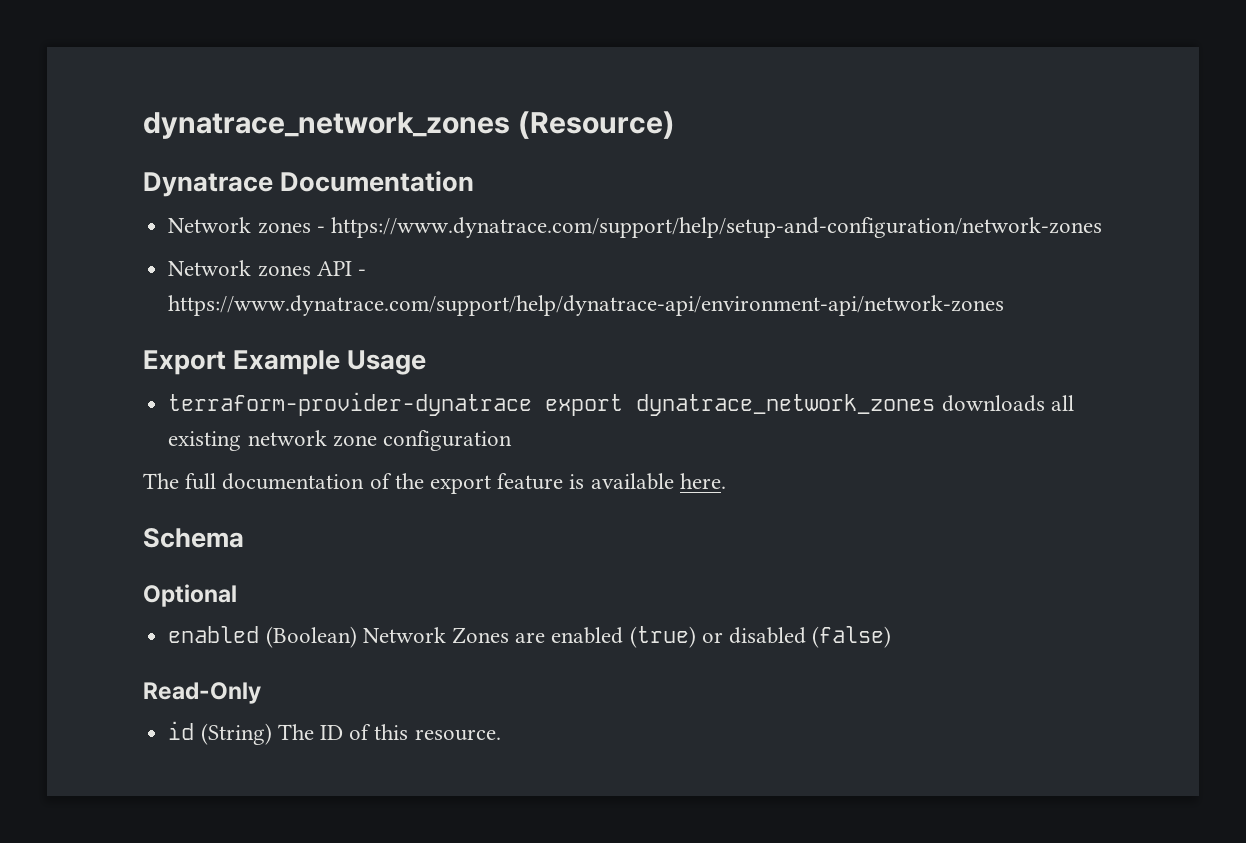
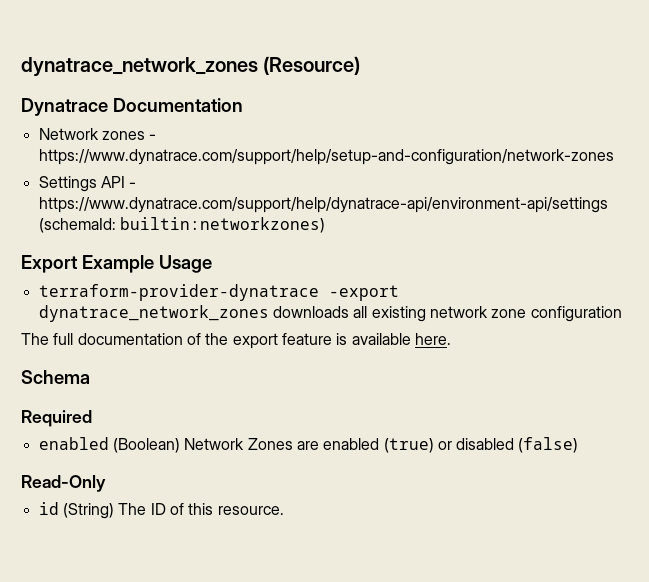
- Network zones API - https://www.dynatrace.com/support/help/dynatrace-api/environment-api/network-zones
+ Settings API - https://www.dynatrace.com/support/help/dynatrace-api/environment-api/settings (schemaId: builtin:networkzones)
- terraform-provider-dynatrace export dynatrace_network_zones downloads all existing network zone configuration
+ terraform-provider-dynatrace -export dynatrace_network_zones downloads all existing network zone configuration
- Optional
+ Required

